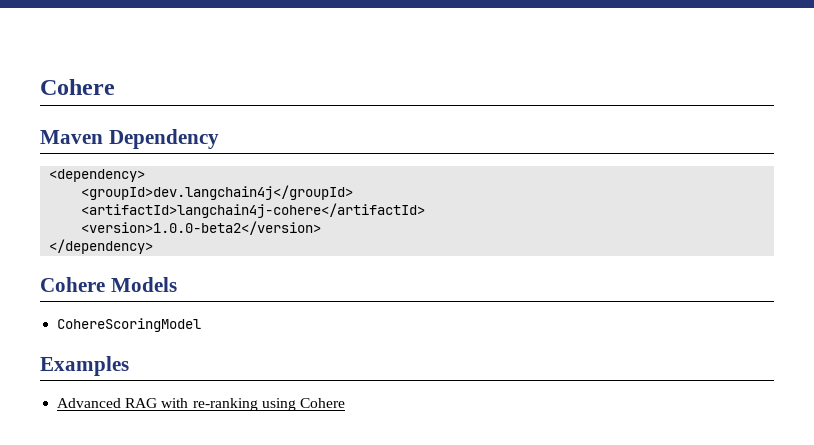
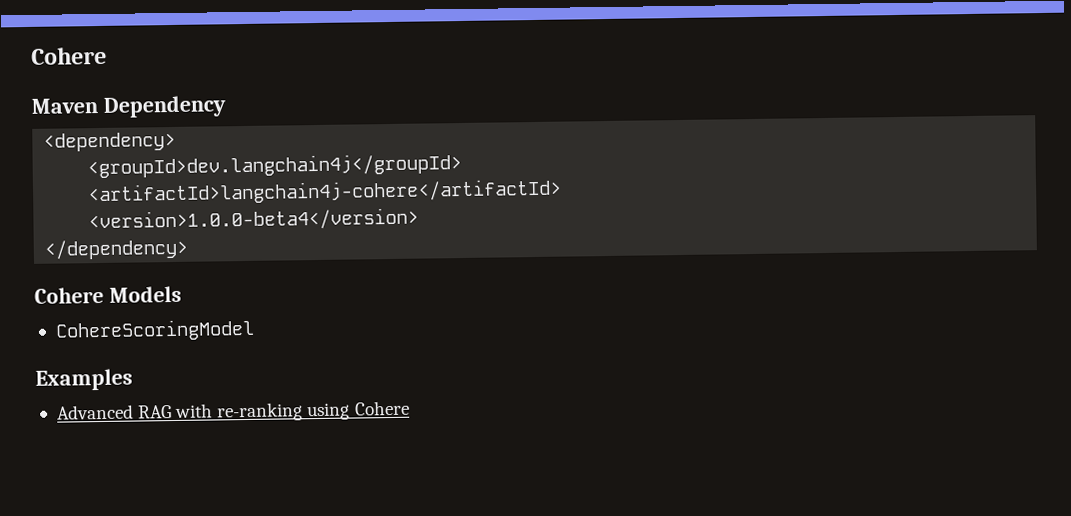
- <version>1.0.0-beta2</version>
+ <version>1.0.0-beta4</version>

